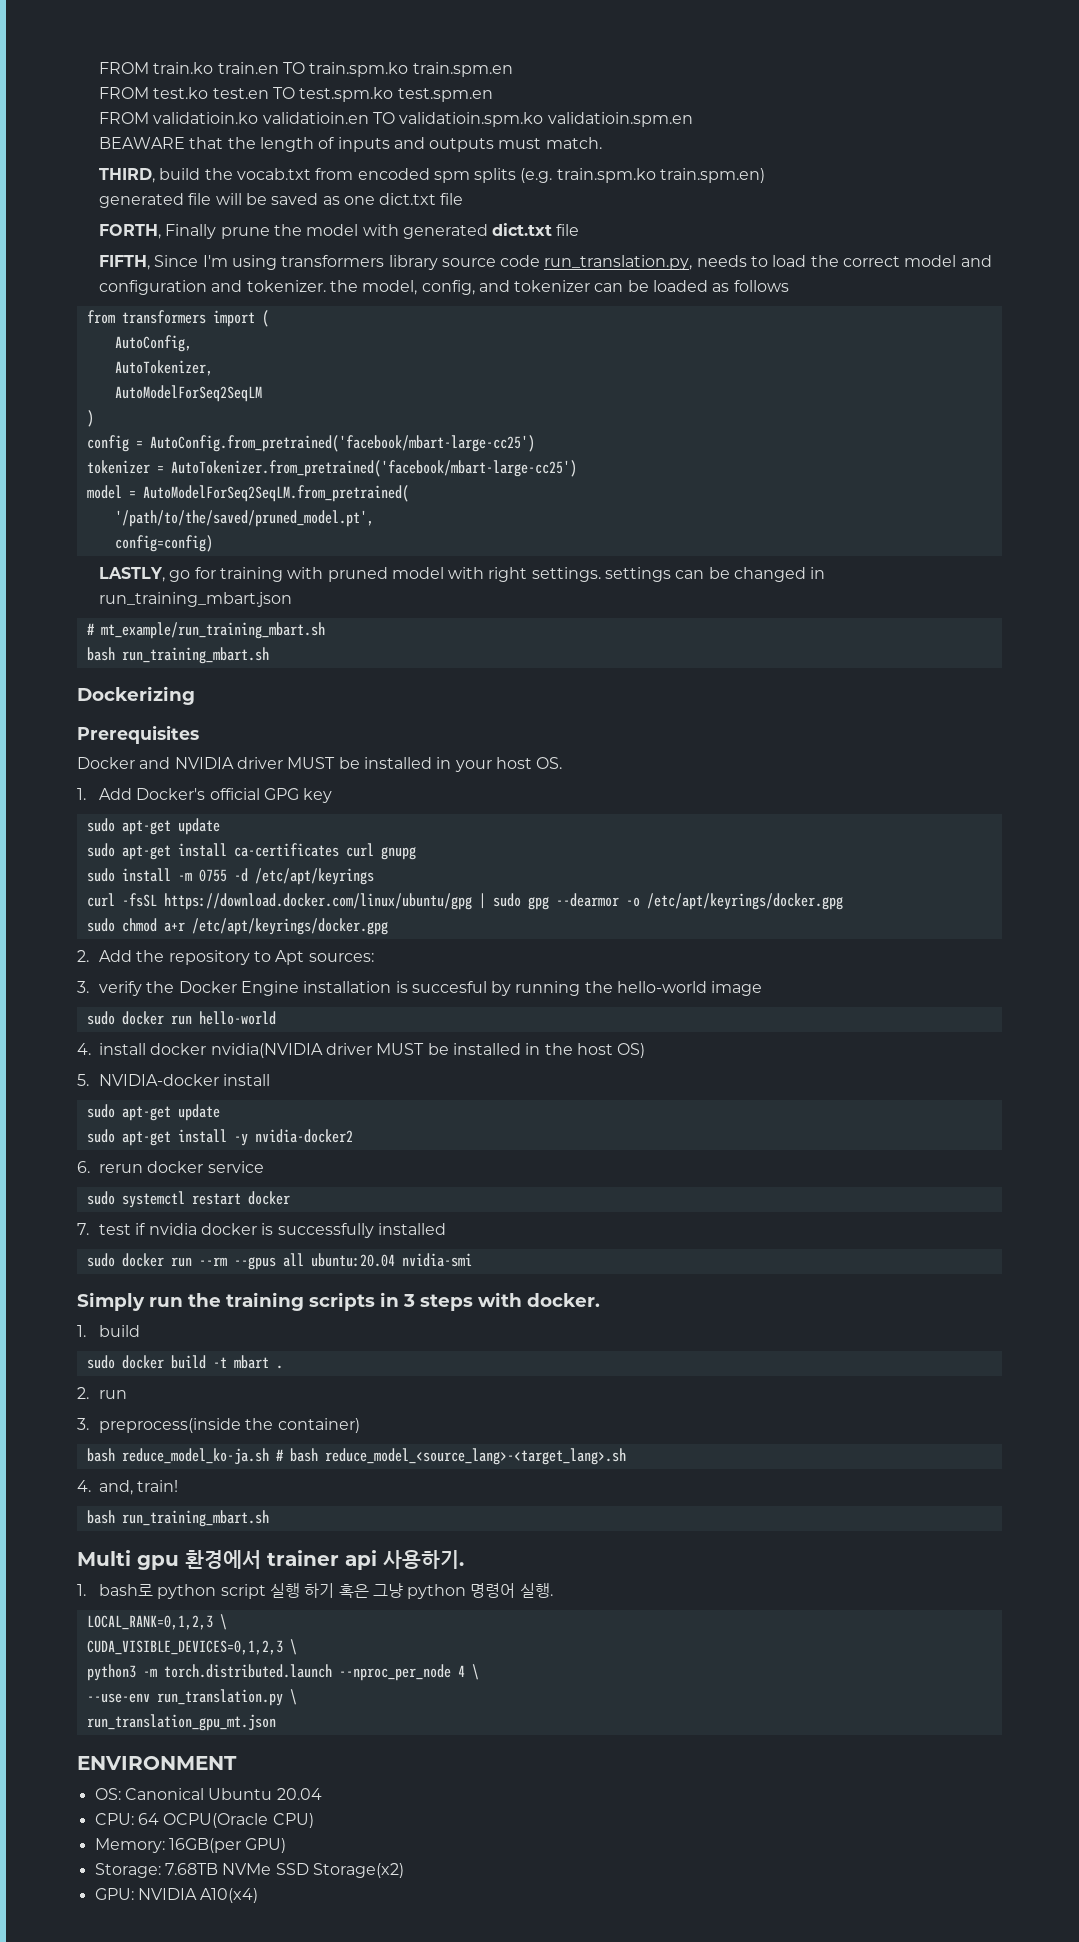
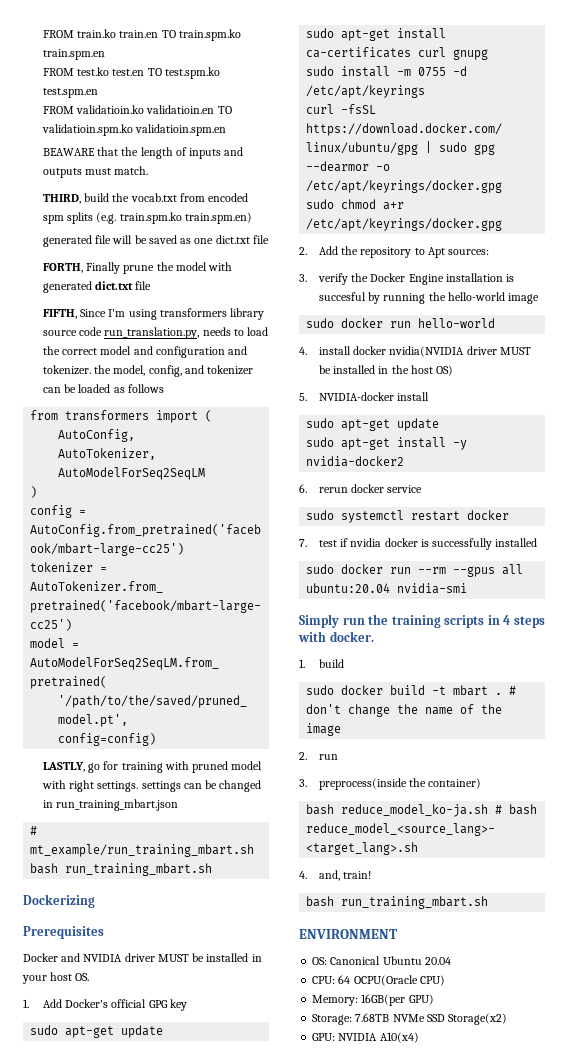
- Simply run the training scripts in 3 steps with docker.
+ Simply run the training scripts in 4 steps with docker.
+ # don't change the name of the image
- Multi gpu 환경에서 trainer api 사용하기.
- 1. bash로 python script 실행 하기 혹은 그냥 python 명령어 실행.
- LOCAL_RANK=0,1,2,3 \
- CUDA_VISIBLE_DEVICES=0,1,2,3 \
- python3 -m torch.distributed.launch --nproc_per_node 4 \
- --use-env run_translation.py \
- run_translation_gpu_mt.json

